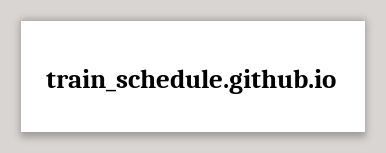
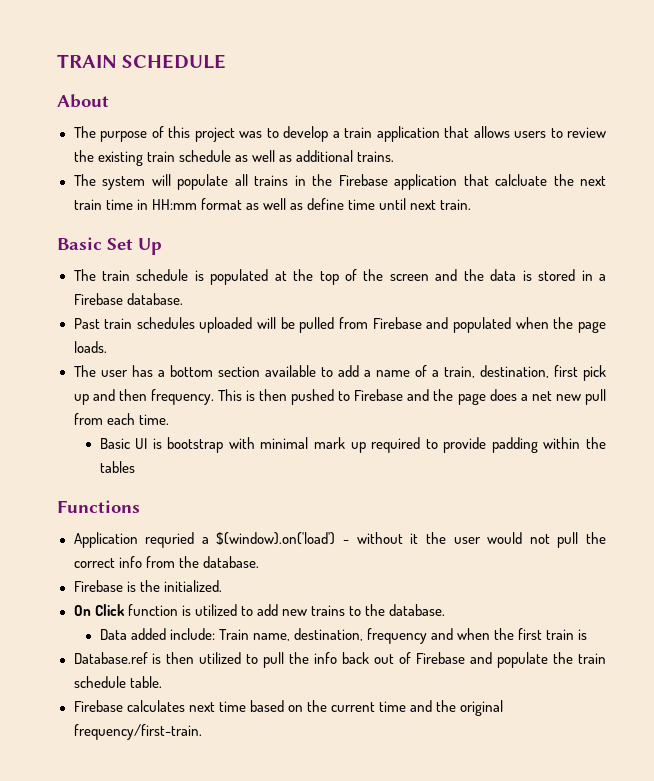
- train_schedule.github.io
+ TRAIN SCHEDULE
+ About
+ The purpose of this project was to develop a train application that allows users to review the existing train schedule as well as additional trains.
+ The system will populate all trains in the Firebase application that calcluate the next train time in HH:mm format as well as define time until next train.
+ Basic Set Up
+ The train schedule is populated at the top of the screen and the data is stored in a Firebase database.
+ Past train schedules uploaded will be pulled from Firebase and populated when the page loads.
+ The user has a bottom section available to add a name of a train, destination, first pick up and then frequency. This is then pushed to Firebase and the page does a net new pull from each time.
+ Basic UI is bootstrap with minimal mark up required to provide padding within the tables
+ Functions
+ Application requried a $(window).on('load') - without it the user would not pull the correct info from the database.
+ Firebase is the initialized.
+ On Click function is utilized to add new trains to the database.
+ Data added include: Train name, destination, frequency and when the first train is
+ Database.ref is then utilized to pull the info back out of Firebase and populate the train schedule table.
+ Firebase calculates next time based on the current time and the original frequency/first-train.

